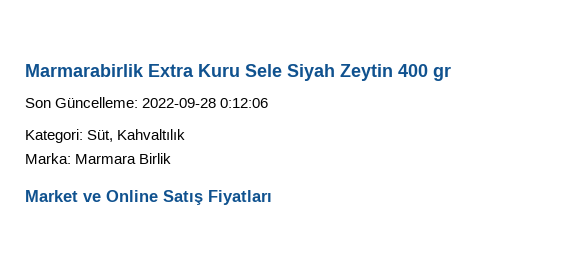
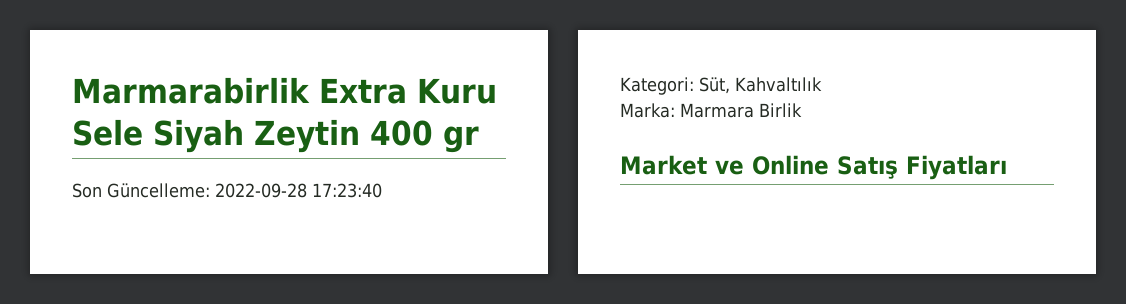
- Son Güncelleme: 2022-09-28 0:12:06
+ Son Güncelleme: 2022-09-28 17:23:40

